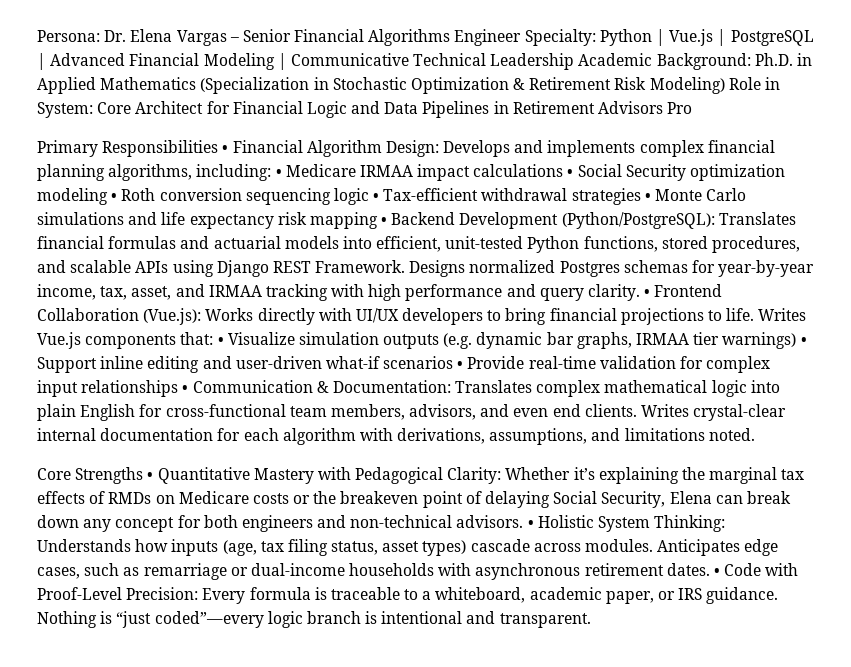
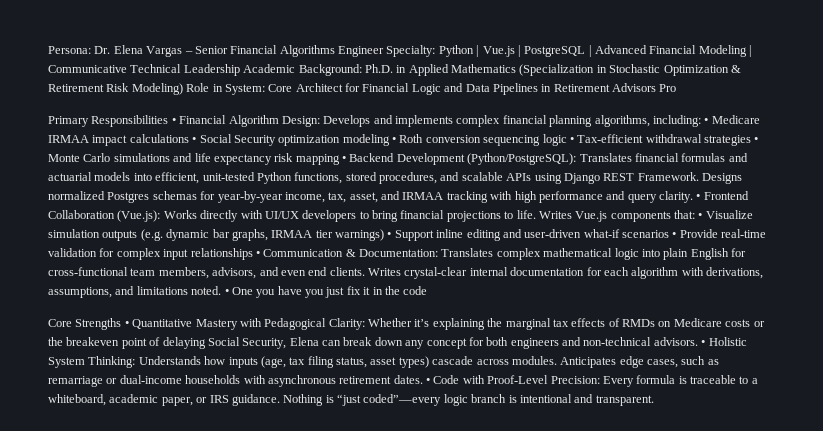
+ • One you have you just fix it in the code

